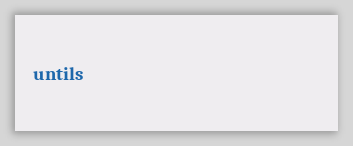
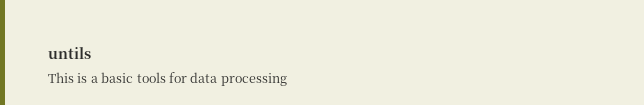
+ This is a basic tools for data processing

